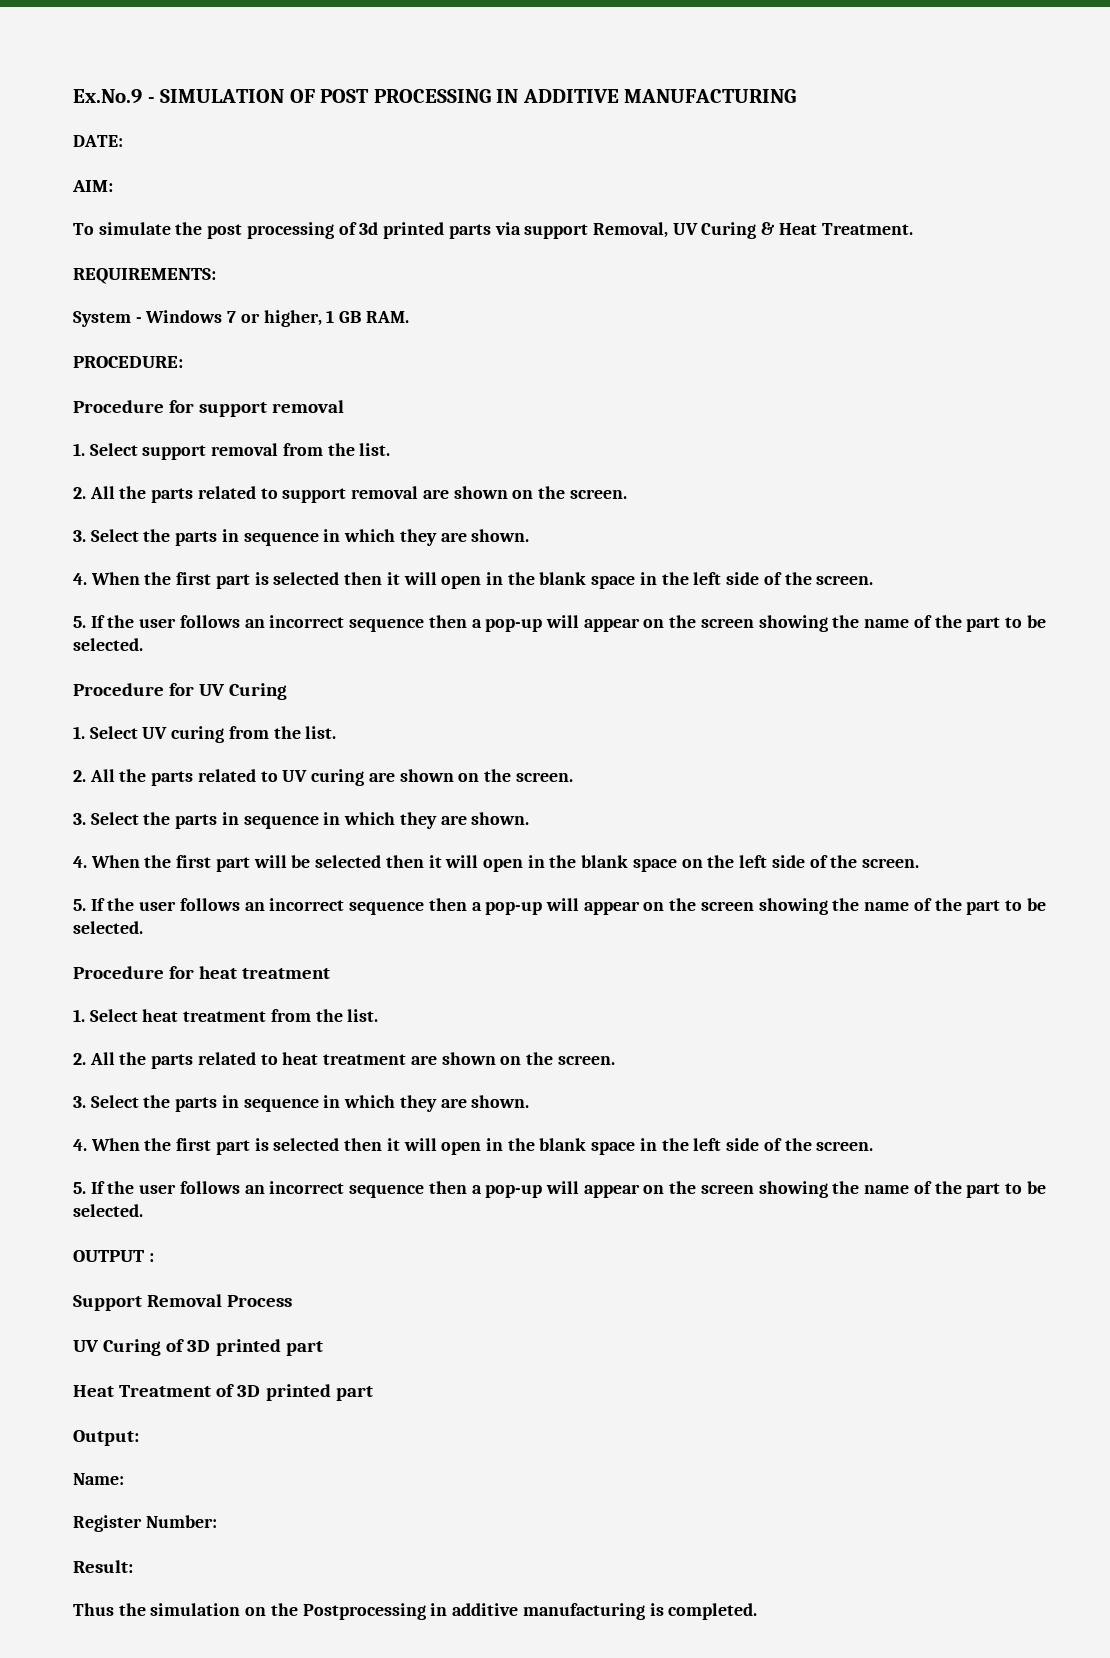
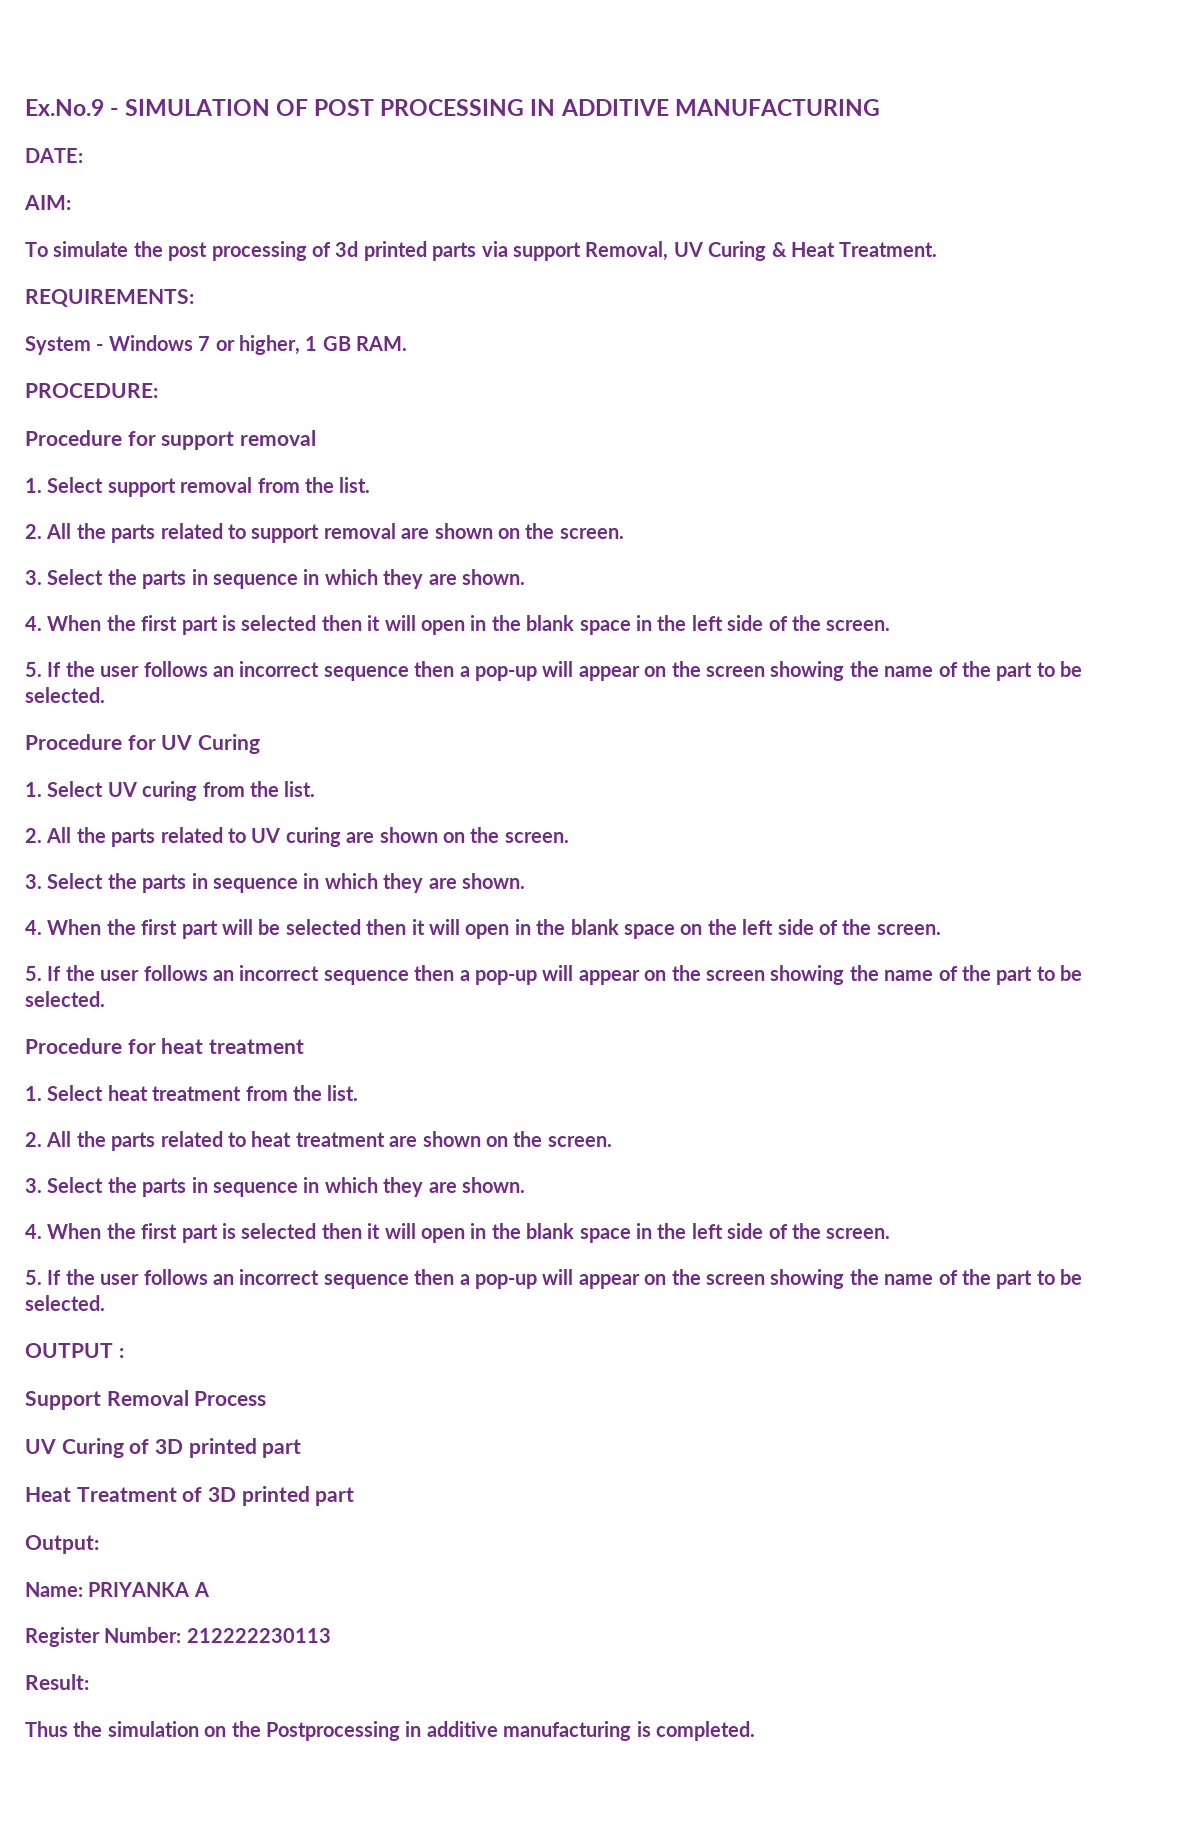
- Name:
+ Name: PRIYANKA A
- Register Number:
+ Register Number: 212222230113

